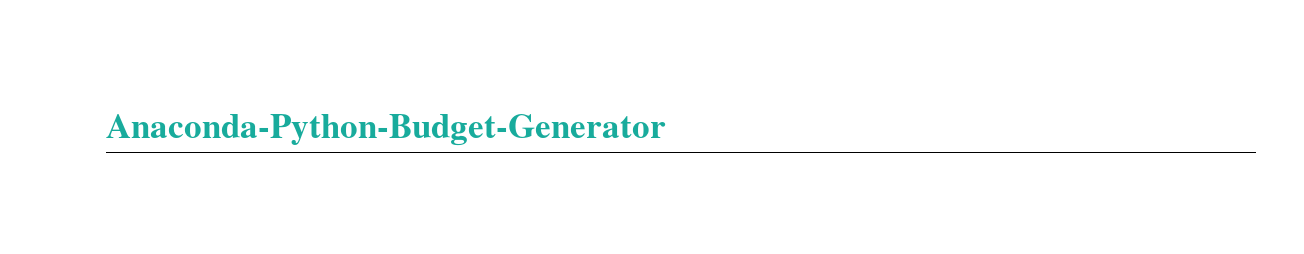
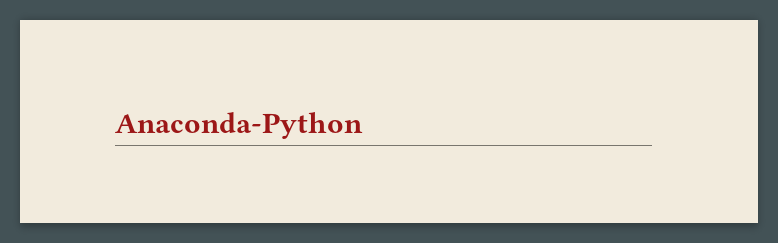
- Anaconda-Python-Budget-Generator
+ Anaconda-Python

